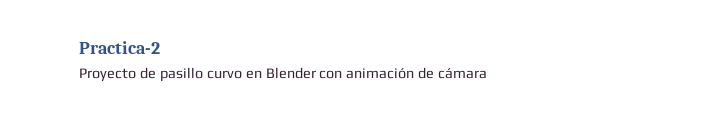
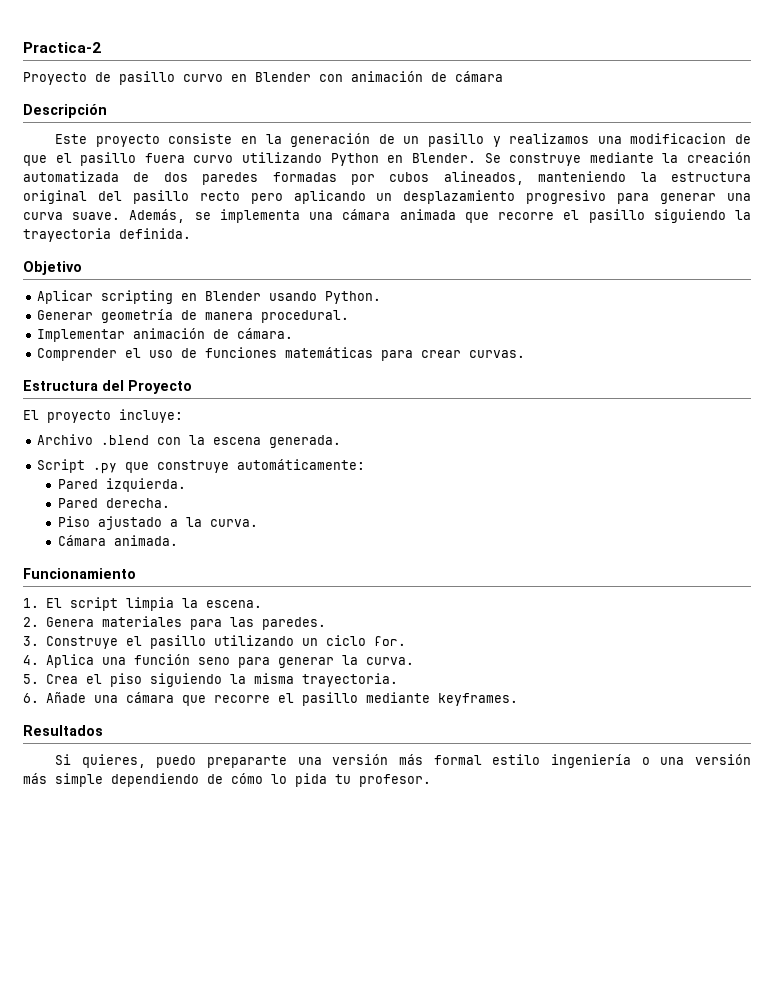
+ Descripción
+ Este proyecto consiste en la generación de un pasillo y realizamos una modificacion de que el pasillo fuera curvo utilizando Python en Blender. Se construye mediante la creación automatizada de dos paredes formadas por cubos alineados, manteniendo la estructura original del pasillo recto pero aplicando un desplazamiento progresivo para generar una curva suave. Además, se implementa una cámara animada que recorre el pasillo siguiendo la trayectoria definida.
+ Objetivo
+ Aplicar scripting en Blender usando Python.
+ Generar geometría de manera procedural.
+ Implementar animación de cámara.
+ Comprender el uso de funciones matemáticas para crear curvas.
+ Estructura del Proyecto
+ El proyecto incluye:
+ Archivo .blend con la escena generada.
+ Script .py que construye automáticamente:
+ Pared izquierda.
+ Pared derecha.
+ Piso ajustado a la curva.
+ Cámara animada.
+ Funcionamiento
+ 1. El script limpia la escena.
+ 2. Genera materiales para las paredes.
+ 3. Construye el pasillo utilizando un ciclo for.
+ 4. Aplica una función seno para generar la curva.
+ 5. Crea el piso siguiendo la misma trayectoria.
+ 6. Añade una cámara que recorre el pasillo mediante keyframes.
+ Resultados
+ Si quieres, puedo prepararte una versión más formal estilo ingeniería o una versión más simple dependiendo de cómo lo pida tu profesor.

